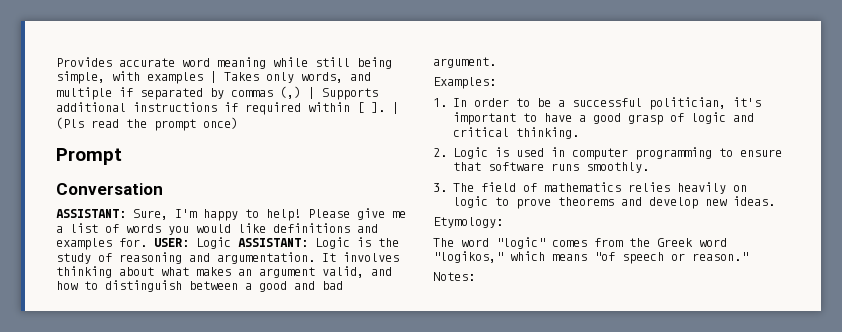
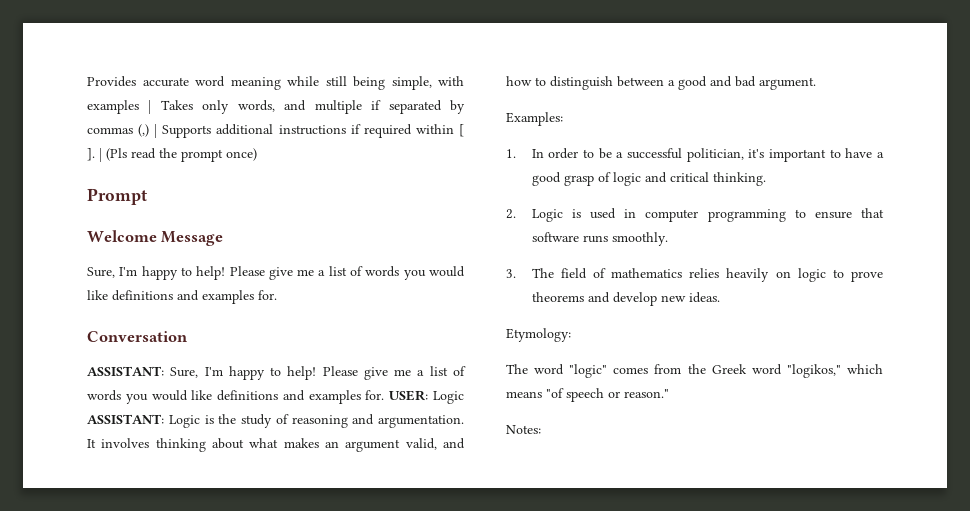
+ Welcome Message
+ Sure, I'm happy to help! Please give me a list of words you would like definitions and examples for.

